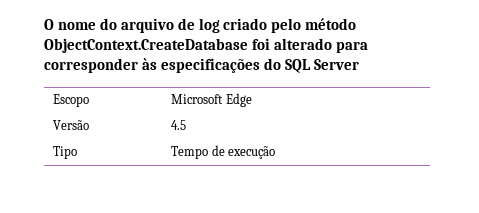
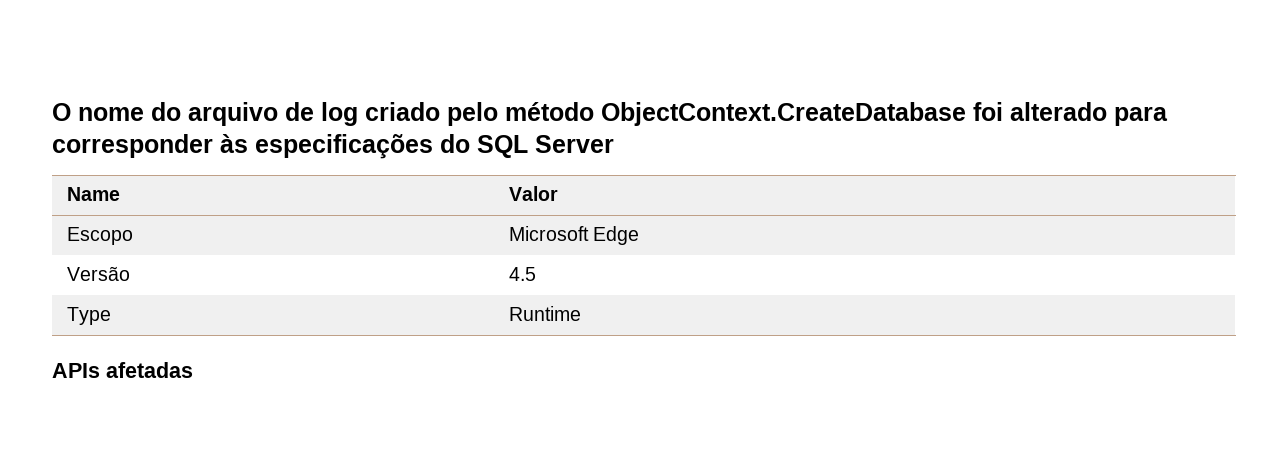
+ Name | Valor
- Tipo | Tempo de execução
+ Type | Runtime
+ APIs afetadas

